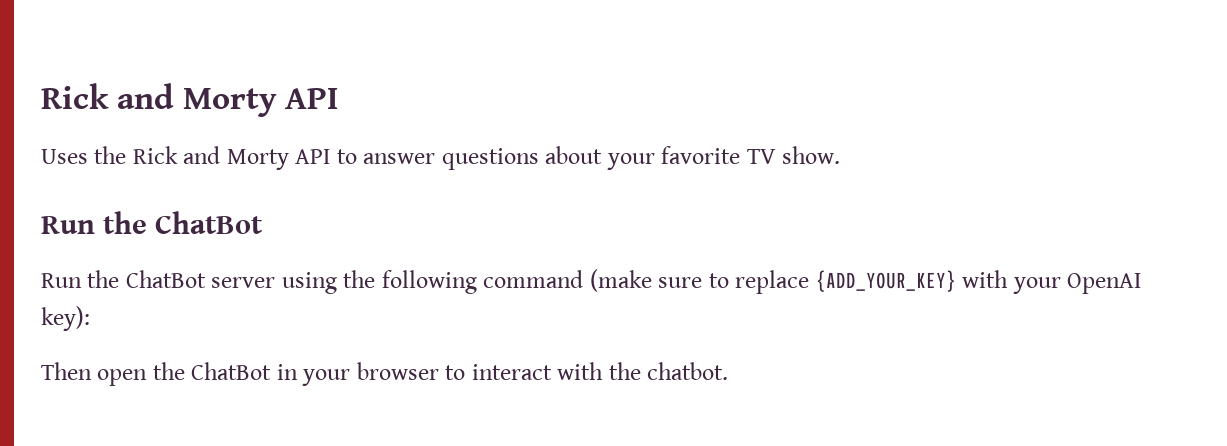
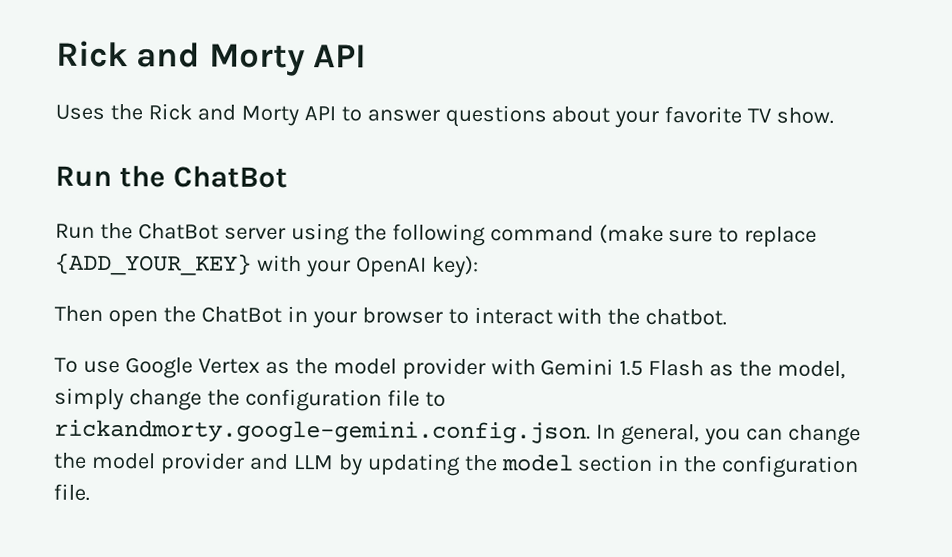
+ To use Google Vertex as the model provider with Gemini 1.5 Flash as the model, simply change the configuration file to rickandmorty.google-gemini.config.json. In general, you can change the model provider and LLM by updating the model section in the configuration file.

